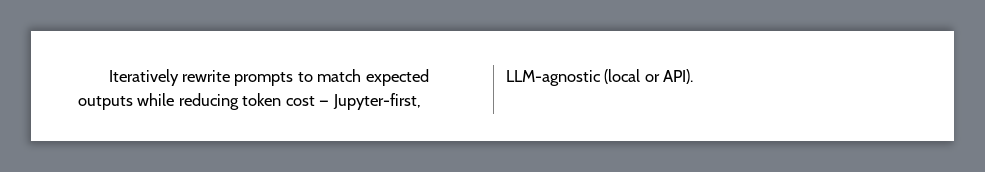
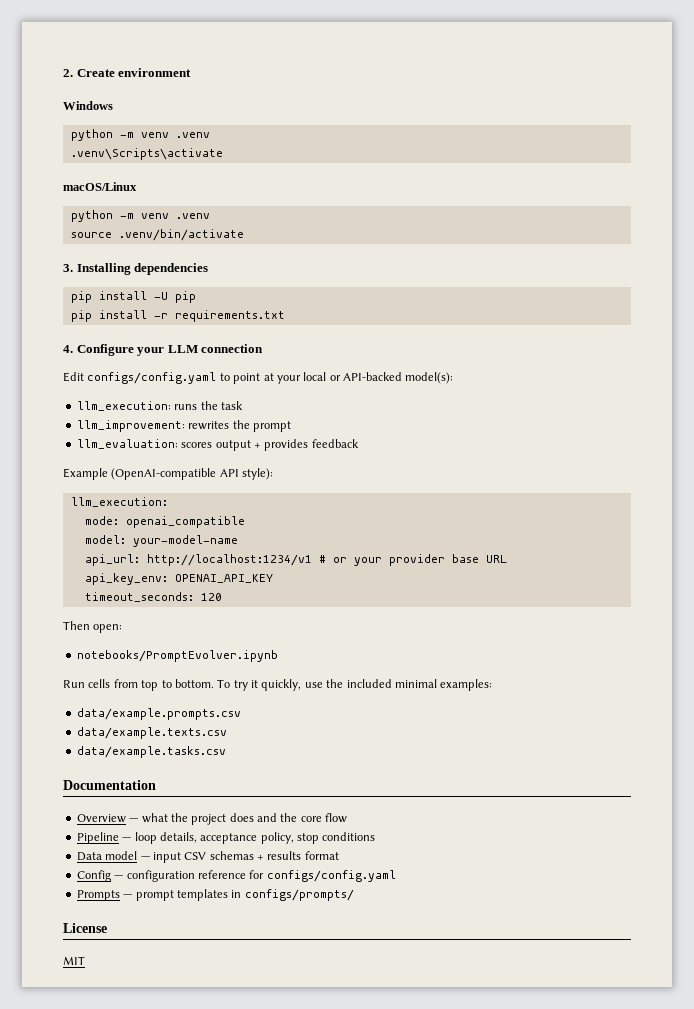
- Iteratively rewrite prompts to match expected outputs while reducing token cost — Jupyter-first, LLM-agnostic (local or API).
+ 2. Create environment
+ Windows
+ python -m venv .venv
+ .venv\Scripts\activate
+ macOS/Linux
+ python -m venv .venv
+ source .venv/bin/activate
+ 3. Installing dependencies
+ pip install -U pip
+ pip install -r requirements.txt
+ 4. Configure your LLM connection
+ Edit configs/config.yaml to point at your local or API-backed model(s):
+ llm_execution: runs the task
+ llm_improvement: rewrites the prompt
+ llm_evaluation: scores output + provides feedback
+ Example (OpenAI-compatible API style):
+ llm_execution:
+ mode: openai_compatible
+ model: your-model-name
+ api_url: http://localhost:1234/v1 # or your provider base URL
+ api_key_env: OPENAI_API_KEY
+ timeout_seconds: 120
+ Then open:
+ notebooks/PromptEvolver.ipynb
+ Run cells from top to bottom. To try it quickly, use the included minimal examples:
+ data/example.prompts.csv
+ data/example.texts.csv
+ data/example.tasks.csv
+ Documentation
+ Overview — what the project does and the core flow
+ Pipeline — loop details, acceptance policy, stop conditions
+ Data model — input CSV schemas + results format
+ Config — configuration reference for configs/config.yaml
+ Prompts — prompt templates in configs/prompts/
+ License
+ MIT

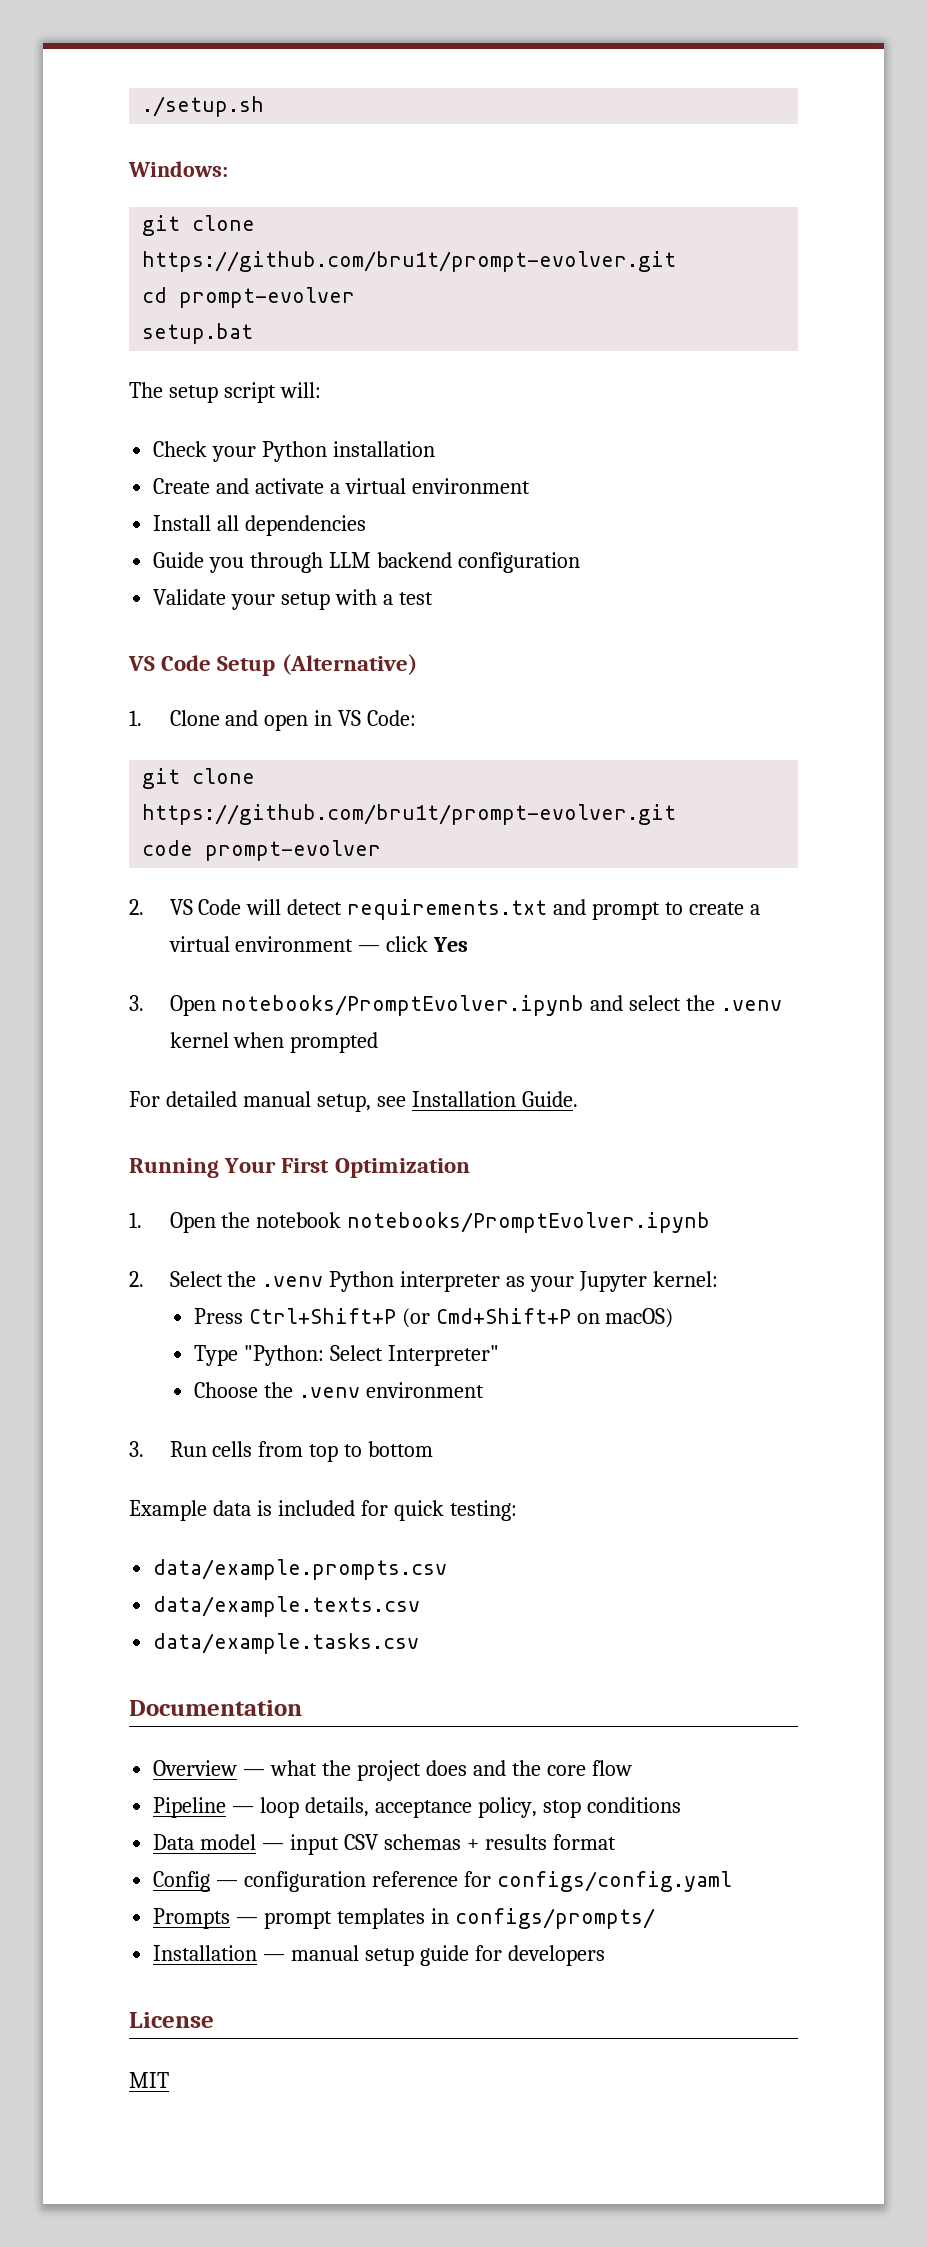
- 2. Create environment
- Windows
- python -m venv .venv
- .venv\Scripts\activate
- macOS/Linux
- python -m venv .venv
- source .venv/bin/activate
- 3. Installing dependencies
- pip install -U pip
- pip install -r requirements.txt
- 4. Configure your LLM connection
- Edit configs/config.yaml to point at your local or API-backed model(s):
- llm_execution: runs the task
- llm_improvement: rewrites the prompt
- llm_evaluation: scores output + provides feedback
- Example (OpenAI-compatible API style):
- llm_execution:
- mode: openai_compatible
- model: your-model-name
- api_url: http://localhost:1234/v1 # or your provider base URL
- api_key_env: OPENAI_API_KEY
- timeout_seconds: 120
- Then open:
- notebooks/PromptEvolver.ipynb
- Run cells from top to bottom. To try it quickly, use the included minimal examples:
+ ./setup.sh
+ Windows:
+ git clone https://github.com/bru1t/prompt-evolver.git
+ cd prompt-evolver
+ setup.bat
+ The setup script will:
+ Check your Python installation
+ Create and activate a virtual environment
+ Install all dependencies
+ Guide you through LLM backend configuration
+ Validate your setup with a test
+ VS Code Setup (Alternative)
+ 1. Clone and open in VS Code:
+ git clone https://github.com/bru1t/prompt-evolver.git
+ code prompt-evolver
+ 2. VS Code will detect requirements.txt and prompt to create a virtual environment — click Yes
+ 3. Open notebooks/PromptEvolver.ipynb and select the .venv kernel when prompted
+ For detailed manual setup, see Installation Guide.
+ Running Your First Optimization
+ 1. Open the notebook notebooks/PromptEvolver.ipynb
+ 2. Select the .venv Python interpreter as your Jupyter kernel:
+ Press Ctrl+Shift+P (or Cmd+Shift+P on macOS)
+ Type "Python: Select Interpreter"
+ Choose the .venv environment
+ 3. Run cells from top to bottom
+ Example data is included for quick testing:
+ Installation — manual setup guide for developers

